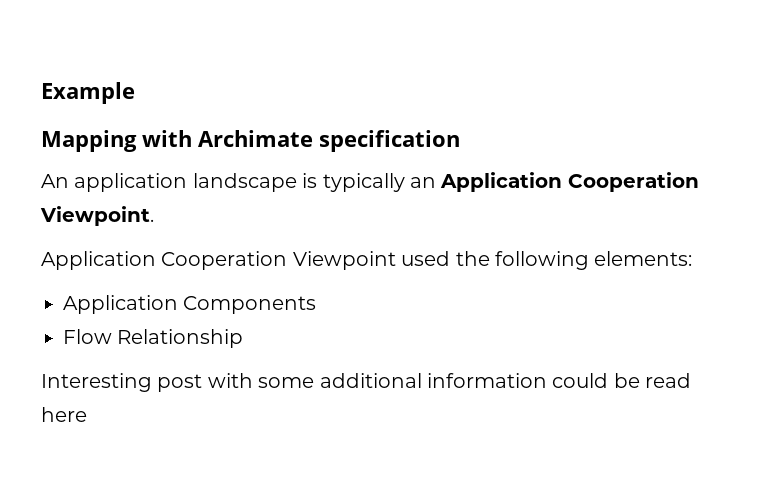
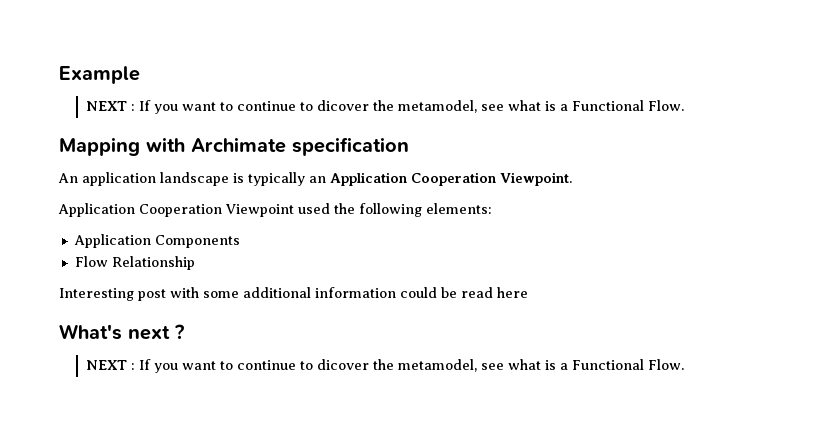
  Example
+ NEXT : If you want to continue to dicover the metamodel, see what is a Functional Flow.
+ What's next ?
+ NEXT : If you want to continue to dicover the metamodel, see what is a Functional Flow.

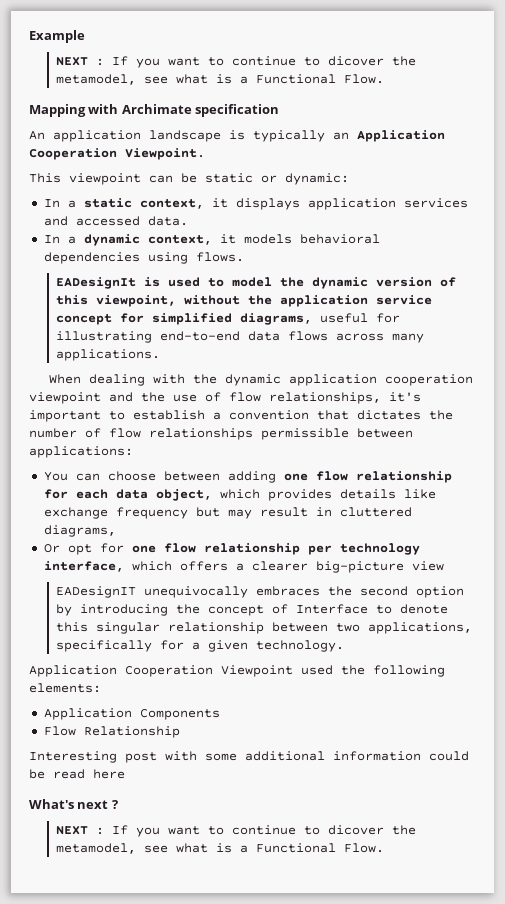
+ This viewpoint can be static or dynamic:
+ In a static context, it displays application services and accessed data.
+ In a dynamic context, it models behavioral dependencies using flows.
+ EADesignIt is used to model the dynamic version of this viewpoint, without the application service concept for simplified diagrams, useful for illustrating end-to-end data flows across many applications.
+ When dealing with the dynamic application cooperation viewpoint and the use of flow relationships, it's important to establish a convention that dictates the number of flow relationships permissible between applications:
+ You can choose between adding one flow relationship for each data object, which provides details like exchange frequency but may result in cluttered diagrams,
+ Or opt for one flow relationship per technology interface, which offers a clearer big-picture view
+ EADesignIT unequivocally embraces the second option by introducing the concept of Interface to denote this singular relationship between two applications, specifically for a given technology.

